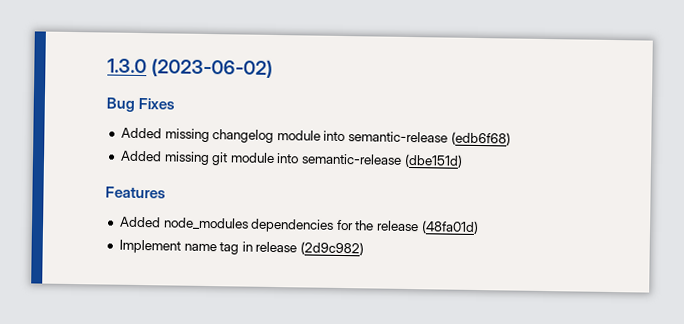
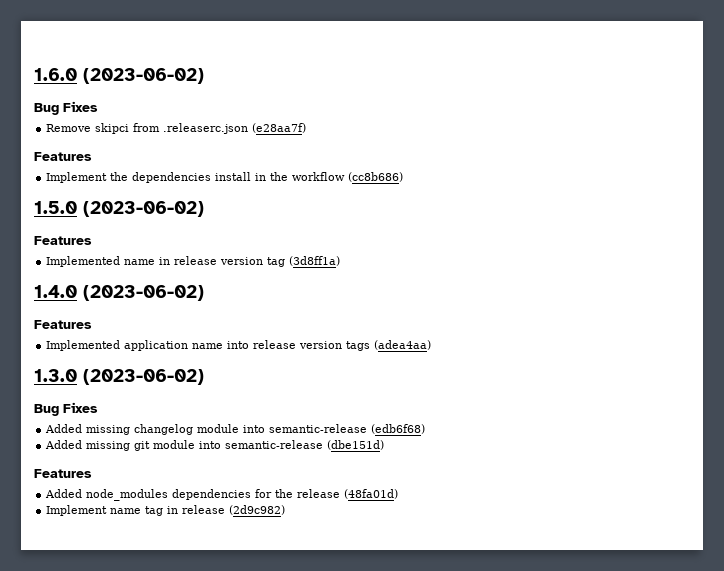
+ 1.6.0 (2023-06-02)
+ Bug Fixes
+ Remove skipci from .releaserc.json (e28aa7f)
+ Features
+ Implement the dependencies install in the workflow (cc8b686)
+ 1.5.0 (2023-06-02)
+ Features
+ Implemented name in release version tag (3d8ff1a)
+ 1.4.0 (2023-06-02)
+ Features
+ Implemented application name into release version tags (adea4aa)

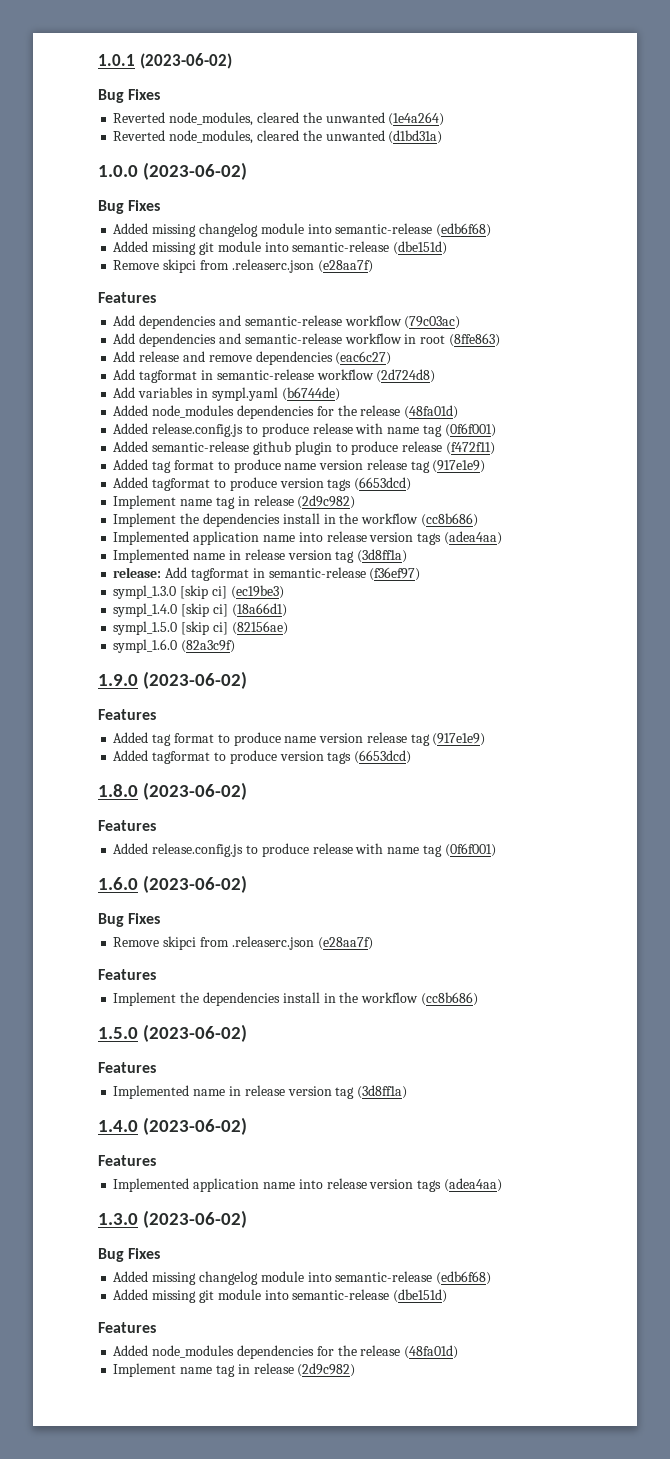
+ 1.0.1 (2023-06-02)
+ Bug Fixes
+ Reverted node_modules, cleared the unwanted (1e4a264)
+ Reverted node_modules, cleared the unwanted (d1bd31a)
+ 1.0.0 (2023-06-02)
+ Bug Fixes
+ Added missing changelog module into semantic-release (edb6f68)
+ Added missing git module into semantic-release (dbe151d)
+ Remove skipci from .releaserc.json (e28aa7f)
+ Features
+ Add dependencies and semantic-release workflow (79c03ac)
+ Add dependencies and semantic-release workflow in root (8ffe863)
+ Add release and remove dependencies (eac6c27)
+ Add tagformat in semantic-release workflow (2d724d8)
+ Add variables in sympl.yaml (b6744de)
+ Added node_modules dependencies for the release (48fa01d)
+ Added release.config.js to produce release with name tag (0f6f001)
+ Added semantic-release github plugin to produce release (f472f11)
+ Added tag format to produce name version release tag (917e1e9)
+ Added tagformat to produce version tags (6653dcd)
+ Implement name tag in release (2d9c982)
+ Implement the dependencies install in the workflow (cc8b686)
+ Implemented application name into release version tags (adea4aa)
+ Implemented name in release version tag (3d8ff1a)
+ release: Add tagformat in semantic-release (f36ef97)
+ sympl_1.3.0 [skip ci] (ec19be3)
+ sympl_1.4.0 [skip ci] (18a66d1)
+ sympl_1.5.0 [skip ci] (82156ae)
+ sympl_1.6.0 (82a3c9f)
+ 1.9.0 (2023-06-02)
+ Features
+ Added tag format to produce name version release tag (917e1e9)
+ Added tagformat to produce version tags (6653dcd)
+ 1.8.0 (2023-06-02)
+ Features
+ Added release.config.js to produce release with name tag (0f6f001)

